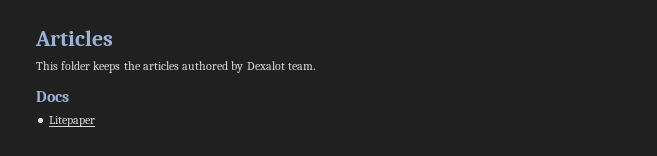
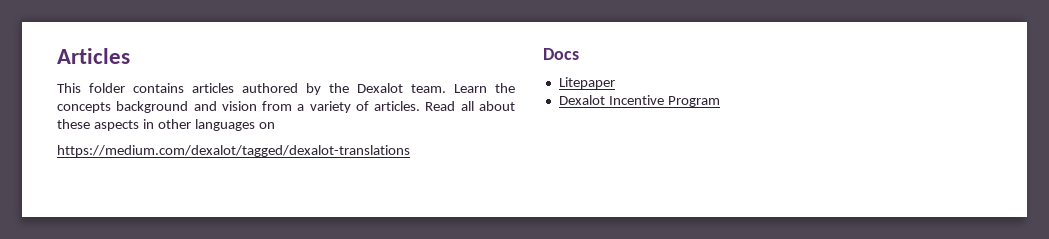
- This folder keeps the articles authored by Dexalot team.
+ This folder contains articles authored by the Dexalot team. Learn the concepts background and vision from a variety of articles. Read all about these aspects in other languages on
+ https://medium.com/dexalot/tagged/dexalot-translations
+ Dexalot Incentive Program

